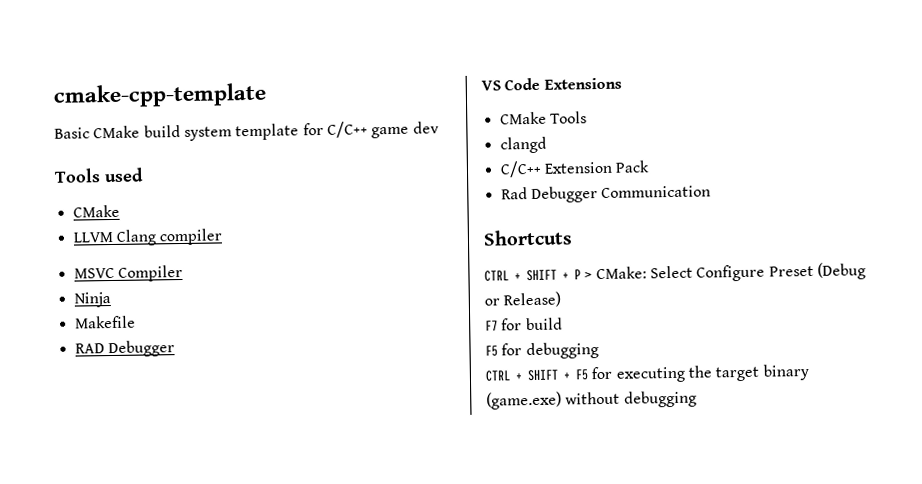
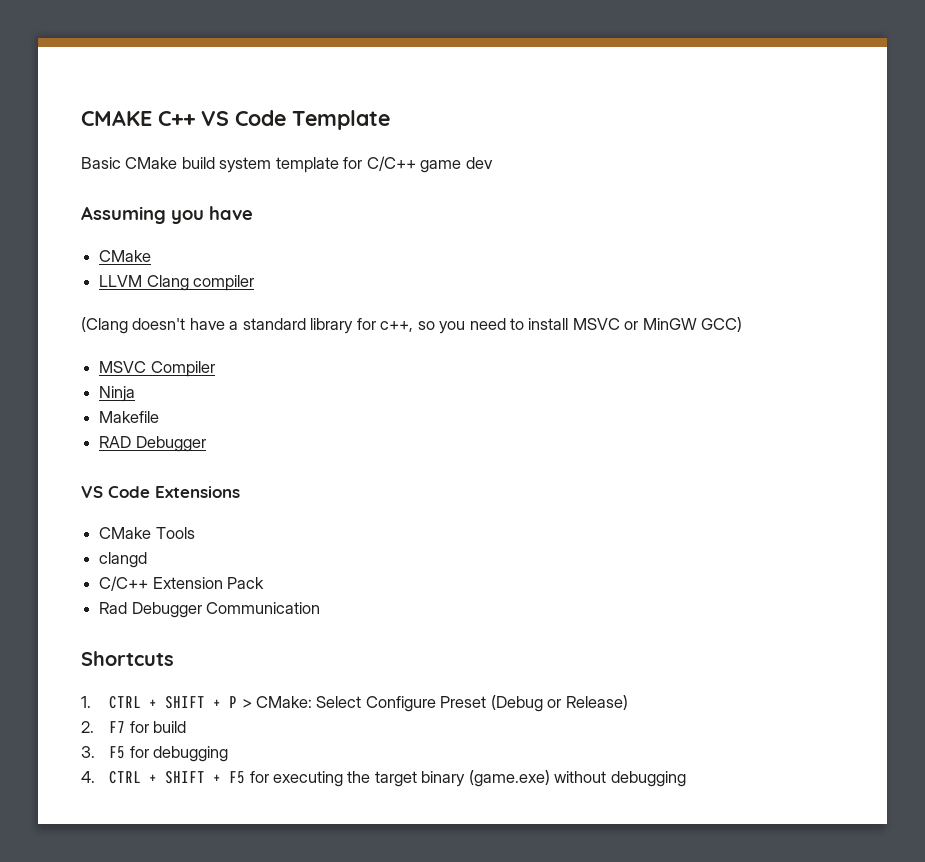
- cmake-cpp-template
+ CMAKE C++ VS Code Template
- Tools used
+ Assuming you have
+ (Clang doesn't have a standard library for c++, so you need to install MSVC or MinGW GCC)
- CTRL + SHIFT + P > CMake: Select Configure Preset (Debug or Release)
+ 1. CTRL + SHIFT + P > CMake: Select Configure Preset (Debug or Release)
- F7 for build
+ 2. F7 for build
- F5 for debugging
+ 3. F5 for debugging
- CTRL + SHIFT + F5 for executing the target binary (game.exe) without debugging
+ 4. CTRL + SHIFT + F5 for executing the target binary (game.exe) without debugging

